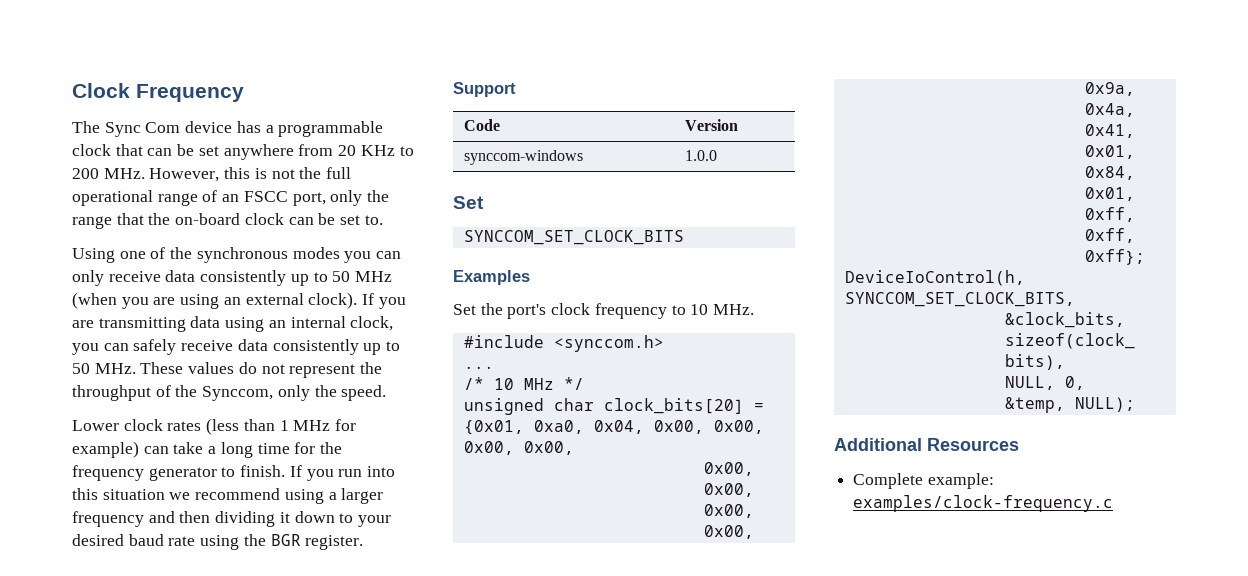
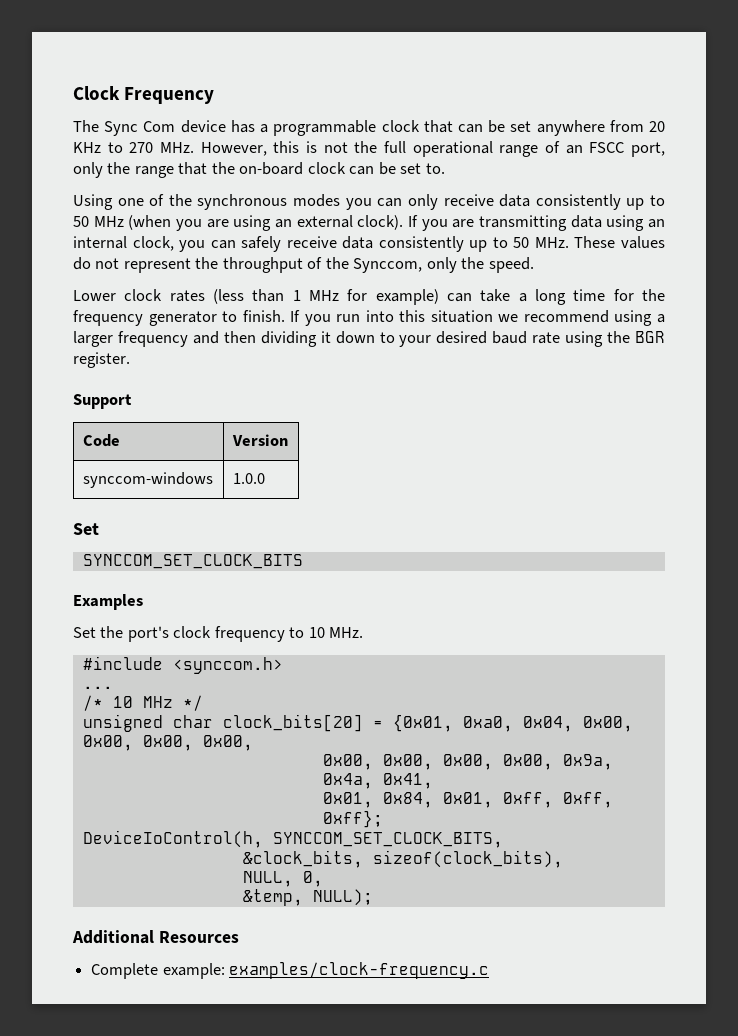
- The Sync Com device has a programmable clock that can be set anywhere from 20 KHz to 200 MHz. However, this is not the full operational range of an FSCC port, only the range that the on-board clock can be set to.
+ The Sync Com device has a programmable clock that can be set anywhere from 20 KHz to 270 MHz. However, this is not the full operational range of an FSCC port, only the range that the on-board clock can be set to.

